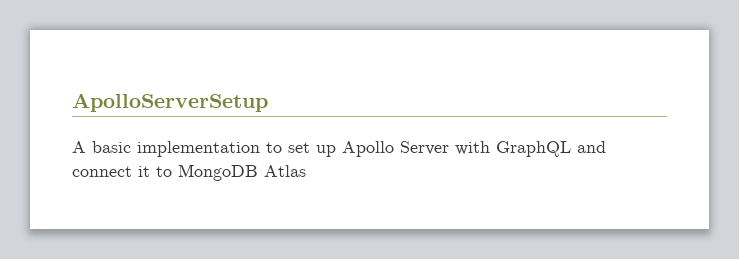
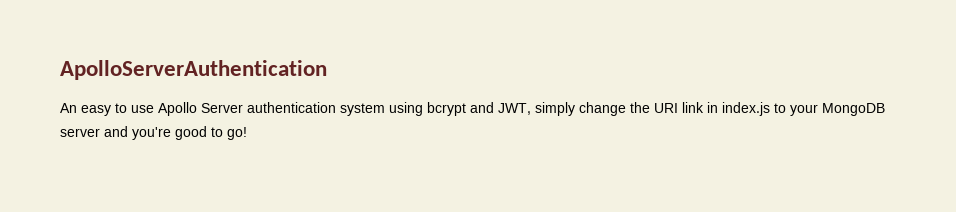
- ApolloServerSetup
- A basic implementation to set up Apollo Server with GraphQL and connect it to MongoDB Atlas
+ ApolloServerAuthentication
+ An easy to use Apollo Server authentication system using bcrypt and JWT, simply change the URI link in index.js to your MongoDB server and you're good to go!

